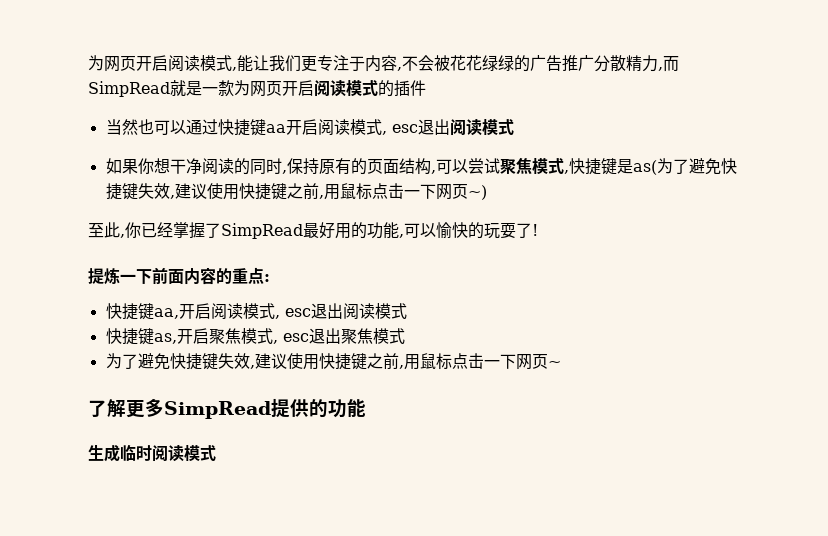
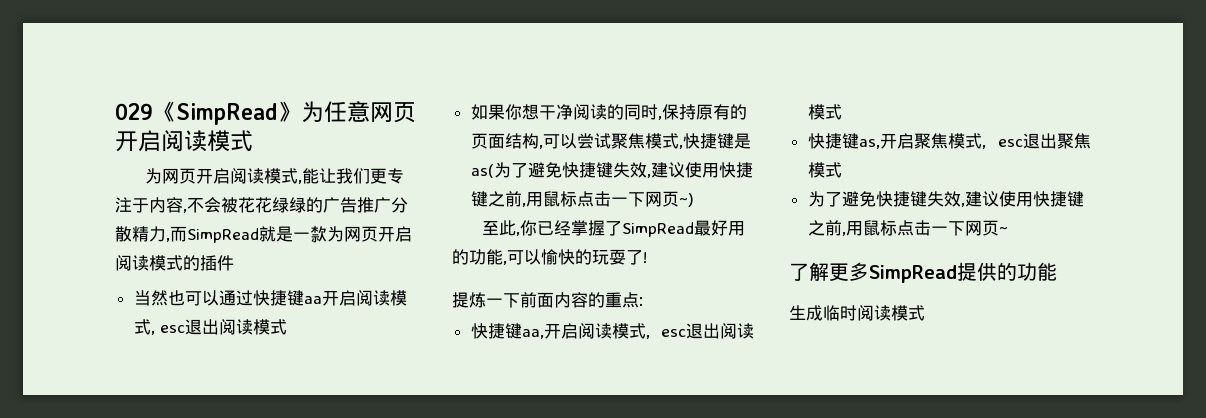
+ 029《SimpRead》为任意网页开启阅读模式

